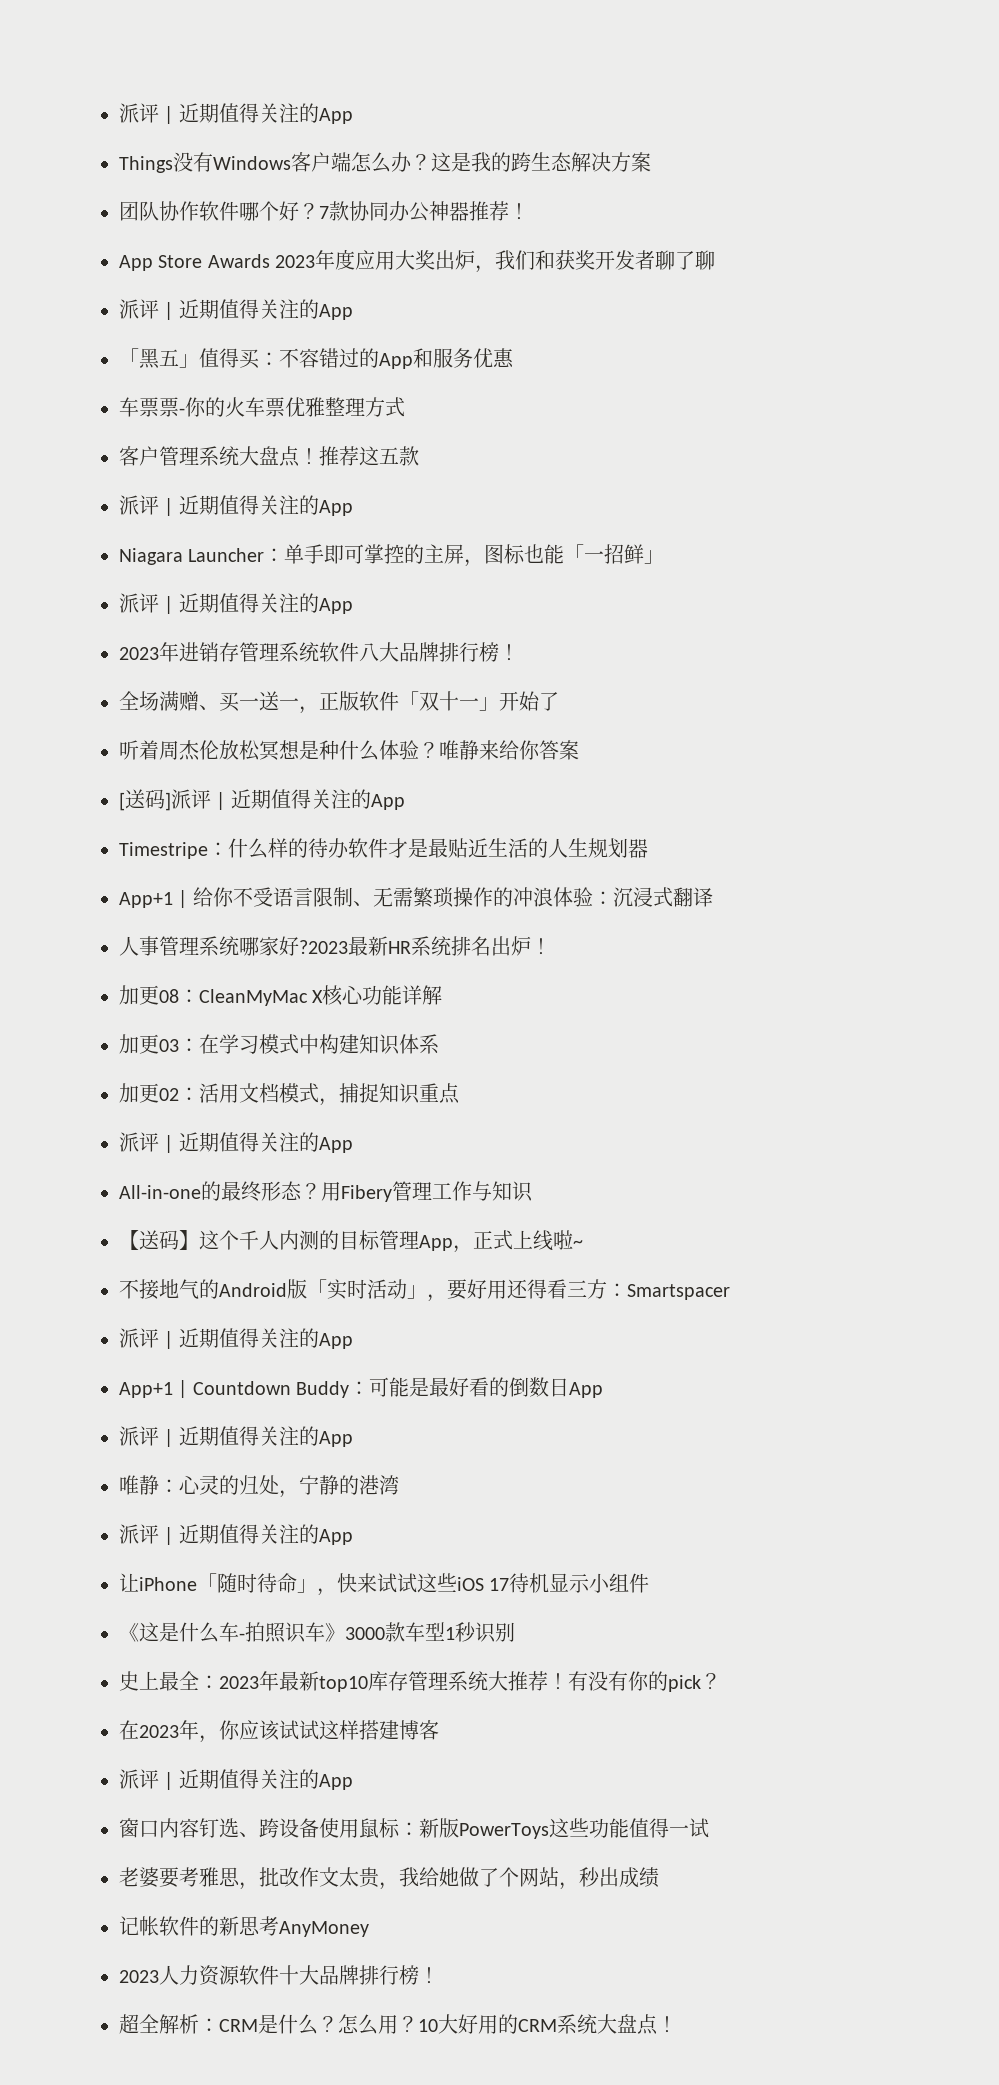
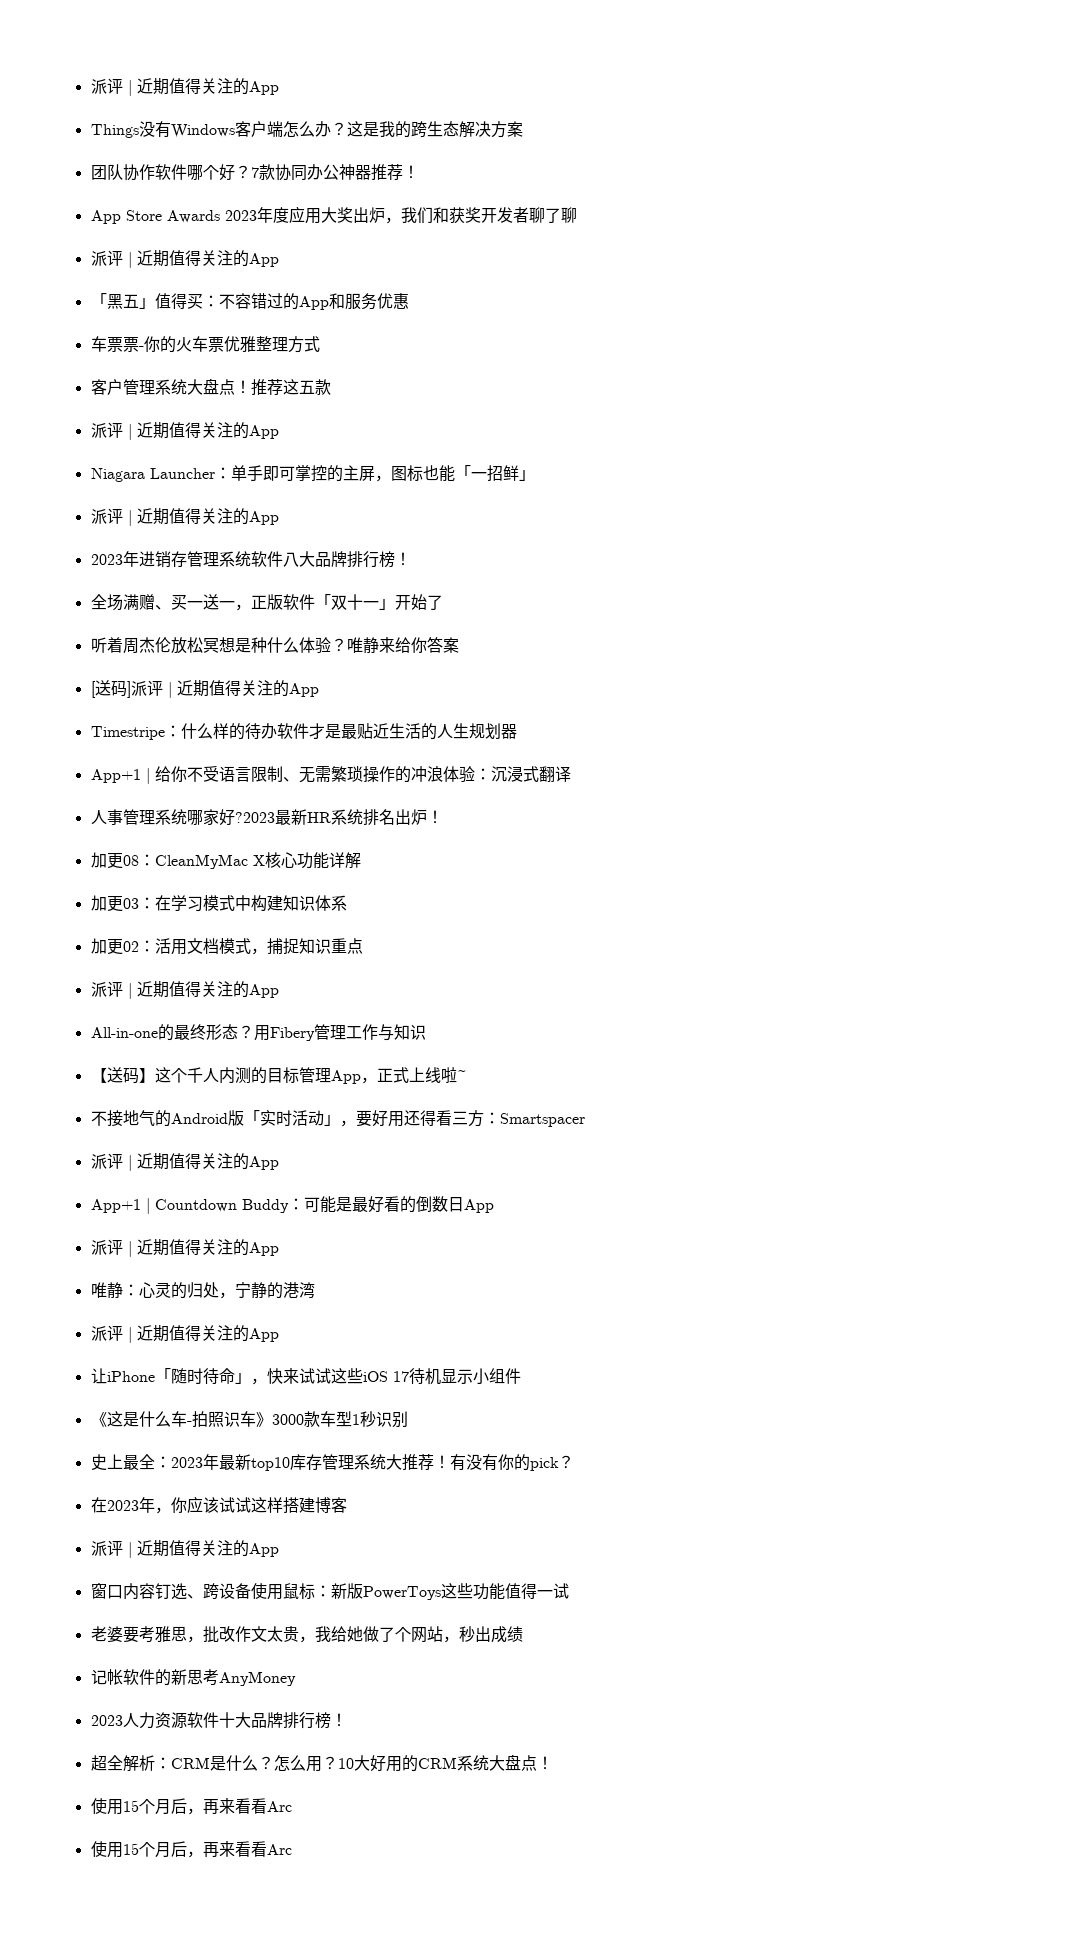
  10大好用的CRM系统大盘点！
+ 使用15个月后，再来看看Arc
+ 使用15个月后，再来看看Arc

